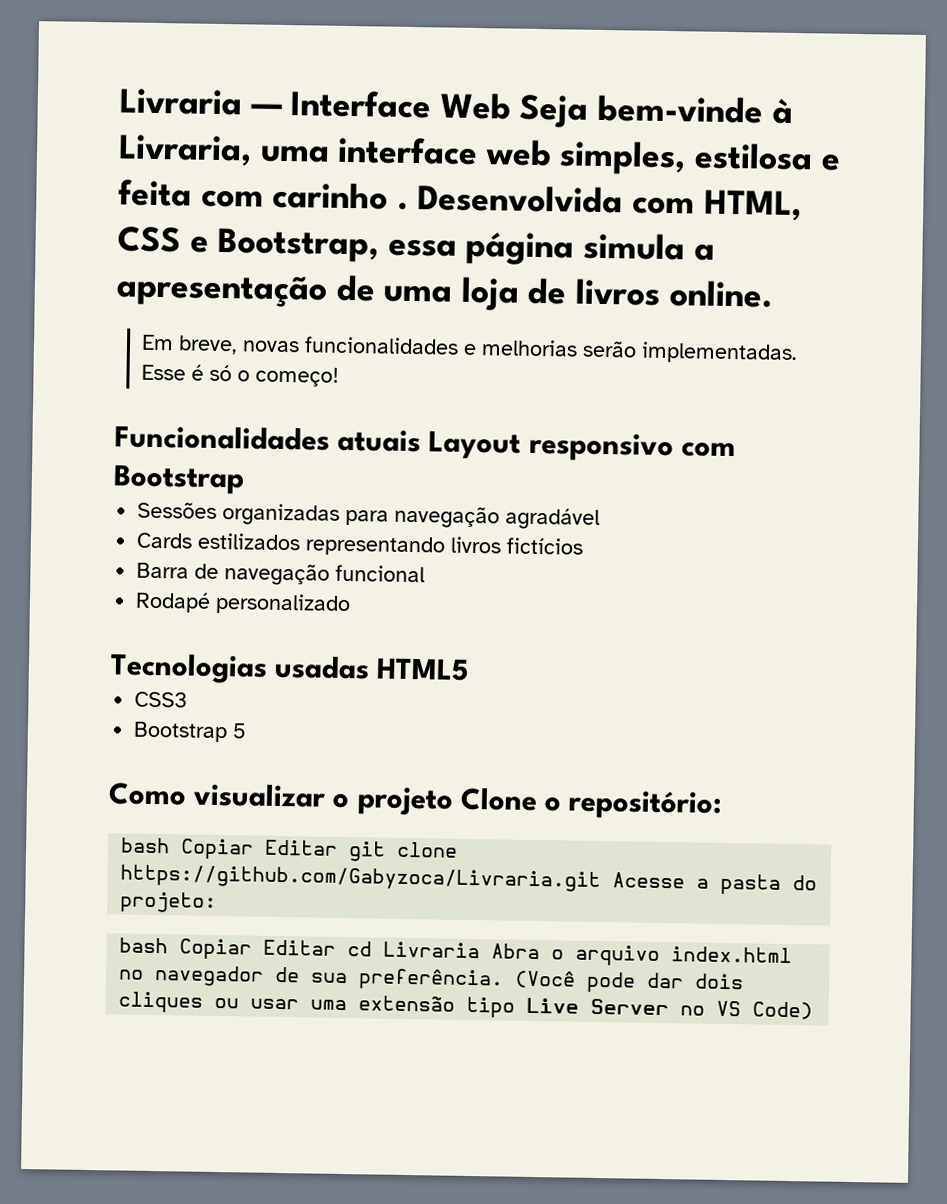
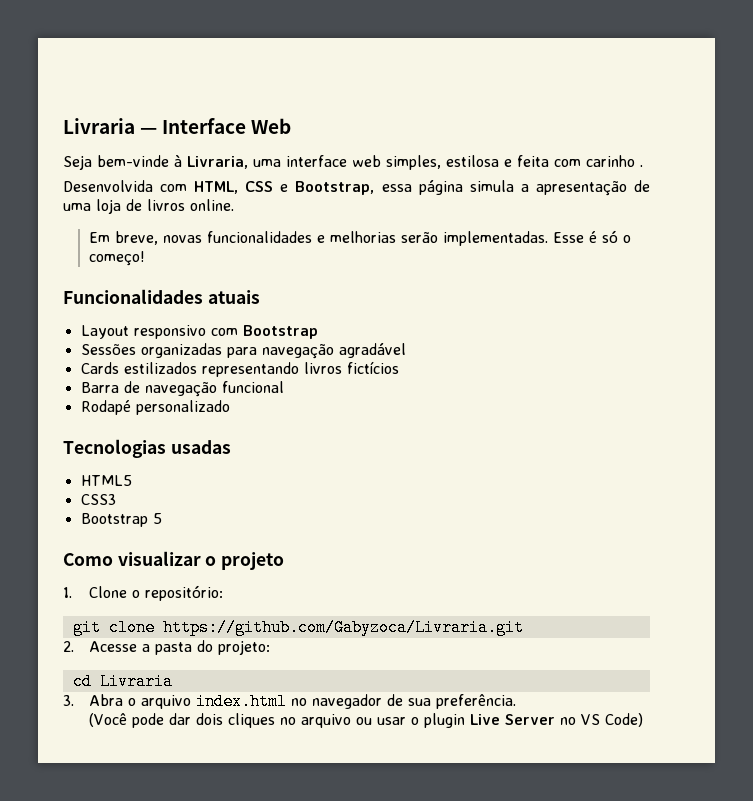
- Livraria — Interface Web Seja bem-vinde à Livraria, uma interface web simples, estilosa e feita com carinho . Desenvolvida com HTML, CSS e Bootstrap, essa página simula a apresentação de uma loja de livros online.
+ Livraria — Interface Web
+ Seja bem-vinde à Livraria, uma interface web simples, estilosa e feita com carinho .
+ Desenvolvida com HTML, CSS e Bootstrap, essa página simula a apresentação de uma loja de livros online.
- Funcionalidades atuais Layout responsivo com Bootstrap
+ Funcionalidades atuais
+ Layout responsivo com Bootstrap
- Tecnologias usadas HTML5
+ Tecnologias usadas
+ HTML5
- Como visualizar o projeto Clone o repositório:
+ Como visualizar o projeto
+ 1. Clone o repositório:
- bash Copiar Editar git clone https://github.com/Gabyzoca/Livraria.git Acesse a pasta do projeto:
+ git clone https://github.com/Gabyzoca/Livraria.git
+ 2. Acesse a pasta do projeto:
- bash Copiar Editar cd Livraria Abra o arquivo index.html no navegador de sua preferência. (Você pode dar dois cliques ou usar uma extensão tipo Live Server no VS Code)
+ cd Livraria
+ 3. Abra o arquivo index.html no navegador de sua preferência.
+ (Você pode dar dois cliques no arquivo ou usar o plugin Live Server no VS Code)

